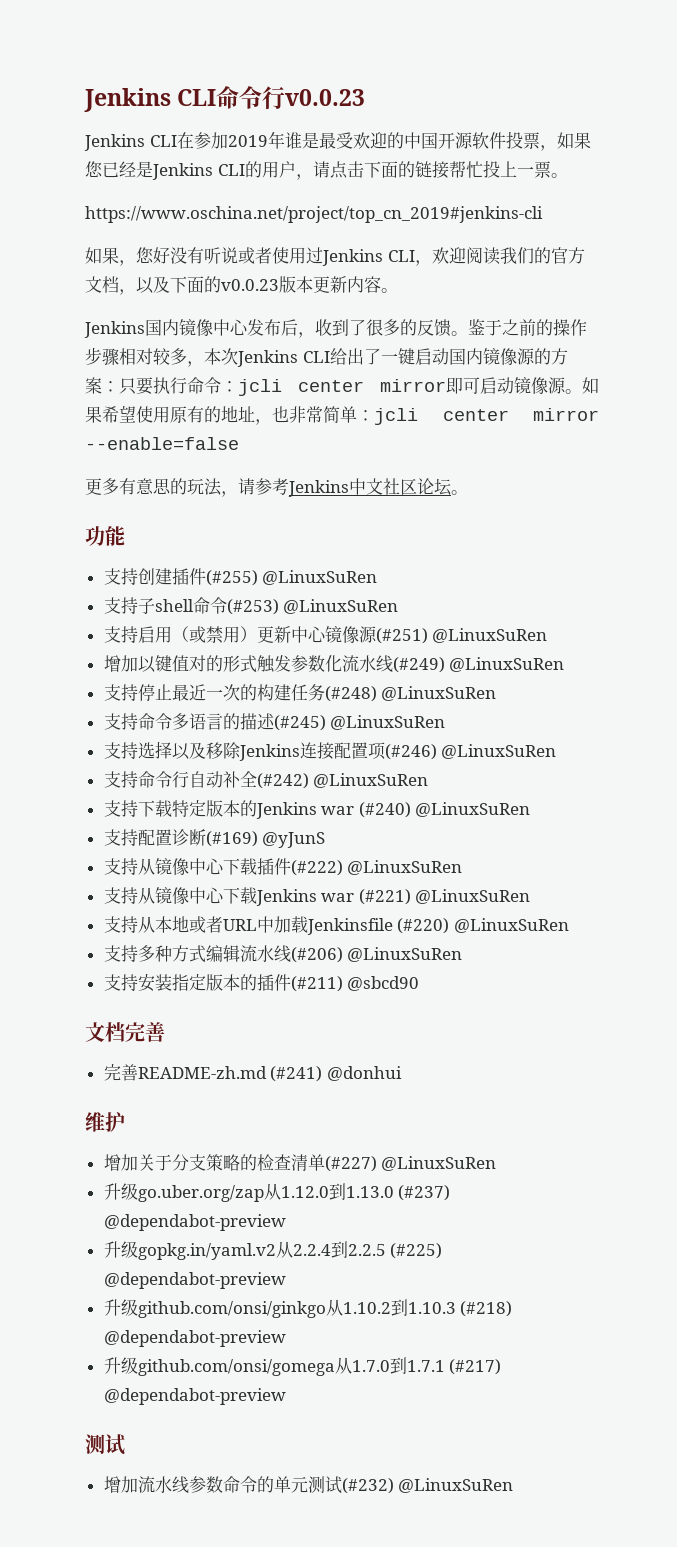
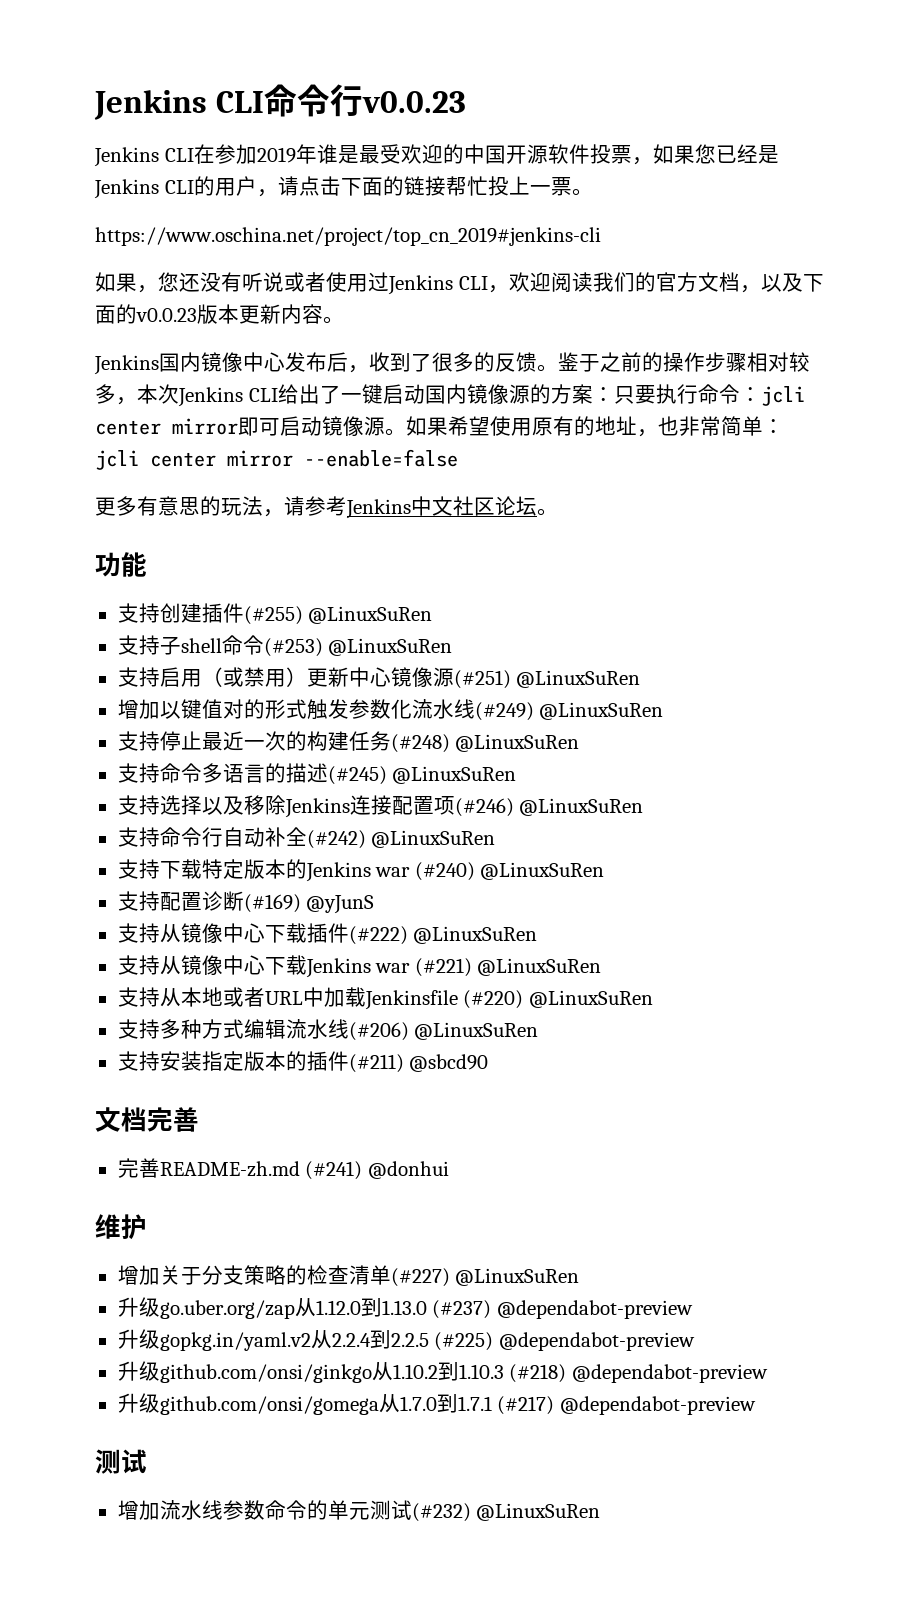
- 如果，您好没有听说或者使用过Jenkins CLI，欢迎阅读我们的官方文档，以及下面的v0.0.23版本更新内容。
+ 如果，您还没有听说或者使用过Jenkins CLI，欢迎阅读我们的官方文档，以及下面的v0.0.23版本更新内容。

